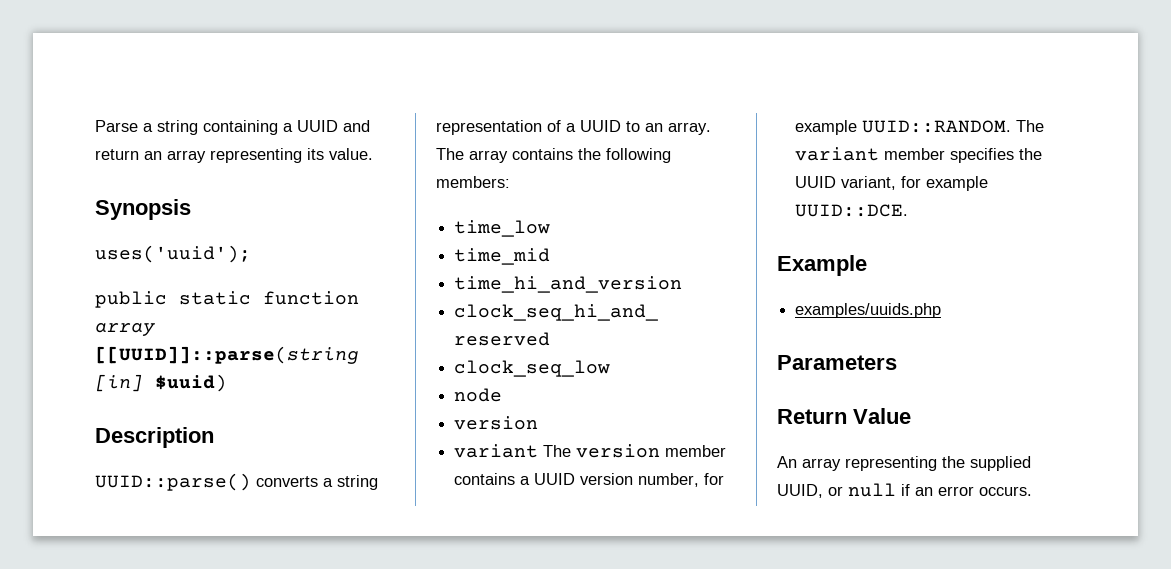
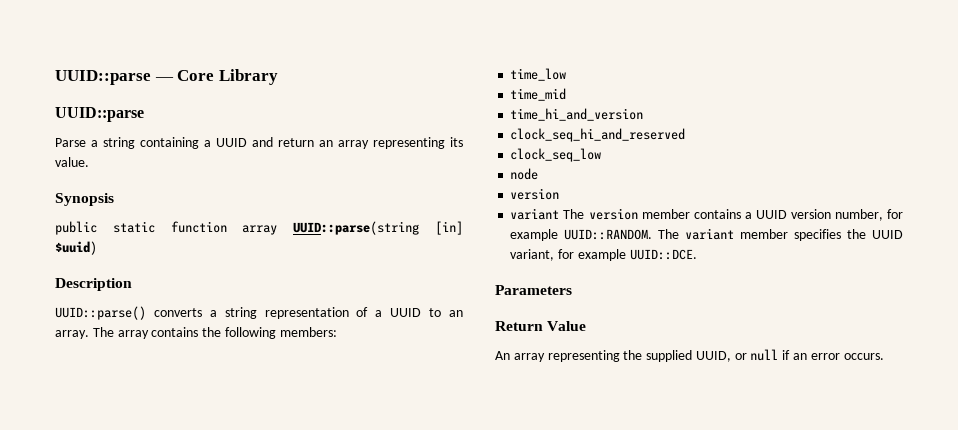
+ UUID::parse — Core Library
+ UUID::parse
- uses('uuid');
- public static function array [[UUID]]::parse(string [in] $uuid)
+ public static function array UUID::parse(string [in] $uuid)
- Example
- examples/uuids.php

